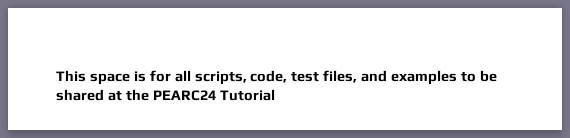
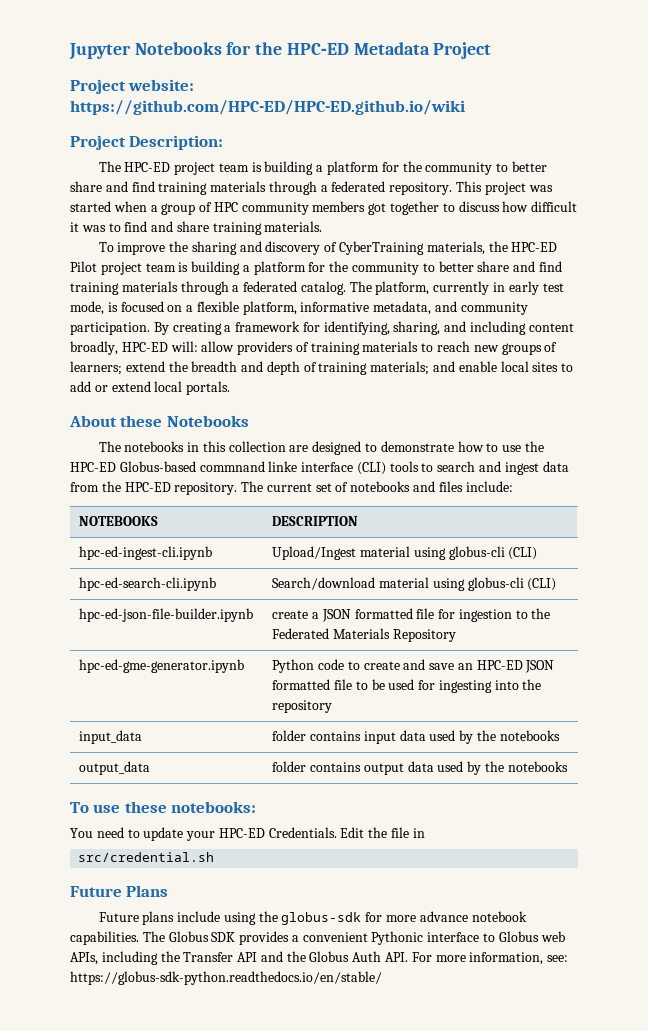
- This space is for all scripts, code, test files, and examples to be shared at the PEARC24 Tutorial
+ Jupyter Notebooks for the HPC‐ED Metadata Project
+ Project website: https://github.com/HPC-ED/HPC-ED.github.io/wiki
+ Project Description:
+ The HPC-ED project team is building a platform for the community to better share and find training materials through a federated repository. This project was started when a group of HPC community members got together to discuss how difficult it was to find and share training materials.
+ To improve the sharing and discovery of CyberTraining materials, the HPC-ED Pilot project team is building a platform for the community to better share and find training materials through a federated catalog. The platform, currently in early test mode, is focused on a flexible platform, informative metadata, and community participation. By creating a framework for identifying, sharing, and including content broadly, HPC-ED will: allow providers of training materials to reach new groups of learners; extend the breadth and depth of training materials; and enable local sites to add or extend local portals.
+ About these Notebooks
+ The notebooks in this collection are designed to demonstrate how to use the HPC-ED Globus-based commnand linke interface (CLI) tools to search and ingest data from the HPC-ED repository. The current set of notebooks and files include:
+ NOTEBOOKS | DESCRIPTION
+ hpc-ed-ingest-cli.ipynb | Upload/Ingest material using globus-cli (CLI)
+ hpc-ed-search-cli.ipynb | Search/download material using globus-cli (CLI)
+ hpc-ed-json-file-builder.ipynb | create a JSON formatted file for ingestion to the Federated Materials Repository
+ hpc-ed-gme-generator.ipynb | Python code to create and save an HPC-ED JSON formatted file to be used for ingesting into the repository
+ input_data | folder contains input data used by the notebooks
+ output_data | folder contains output data used by the notebooks
+ To use these notebooks:
+ You need to update your HPC-ED Credentials. Edit the file in
+ src/credential.sh
+ Future Plans
+ Future plans include using the globus-sdk for more advance notebook capabilities. The Globus SDK provides a convenient Pythonic interface to Globus web APIs, including the Transfer API and the Globus Auth API. For more information, see: https://globus-sdk-python.readthedocs.io/en/stable/

